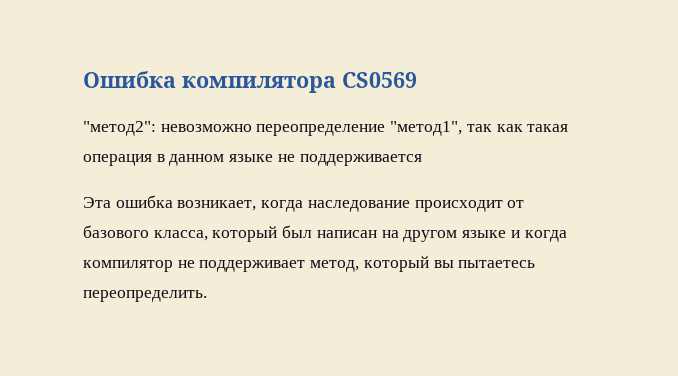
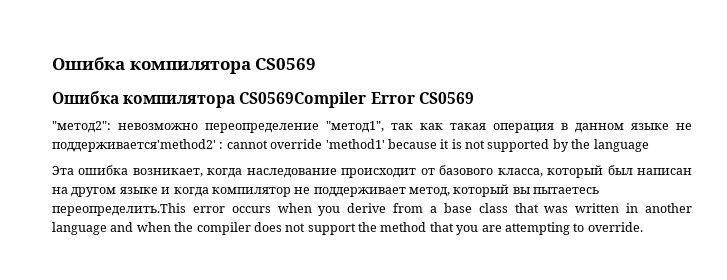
+ Ошибка компилятора CS0569Compiler Error CS0569
- "метод2": невозможно переопределение "метод1", так как такая операция в данном языке не поддерживается
+ "метод2": невозможно переопределение "метод1", так как такая операция в данном языке не поддерживается'method2' : cannot override 'method1' because it is not supported by the language
- Эта ошибка возникает, когда наследование происходит от базового класса, который был написан на другом языке и когда компилятор не поддерживает метод, который вы пытаетесь переопределить.
+ Эта ошибка возникает, когда наследование происходит от базового класса, который был написан на другом языке и когда компилятор не поддерживает метод, который вы пытаетесь переопределить.This error occurs when you derive from a base class that was written in another language and when the compiler does not support the method that you are attempting to override.

